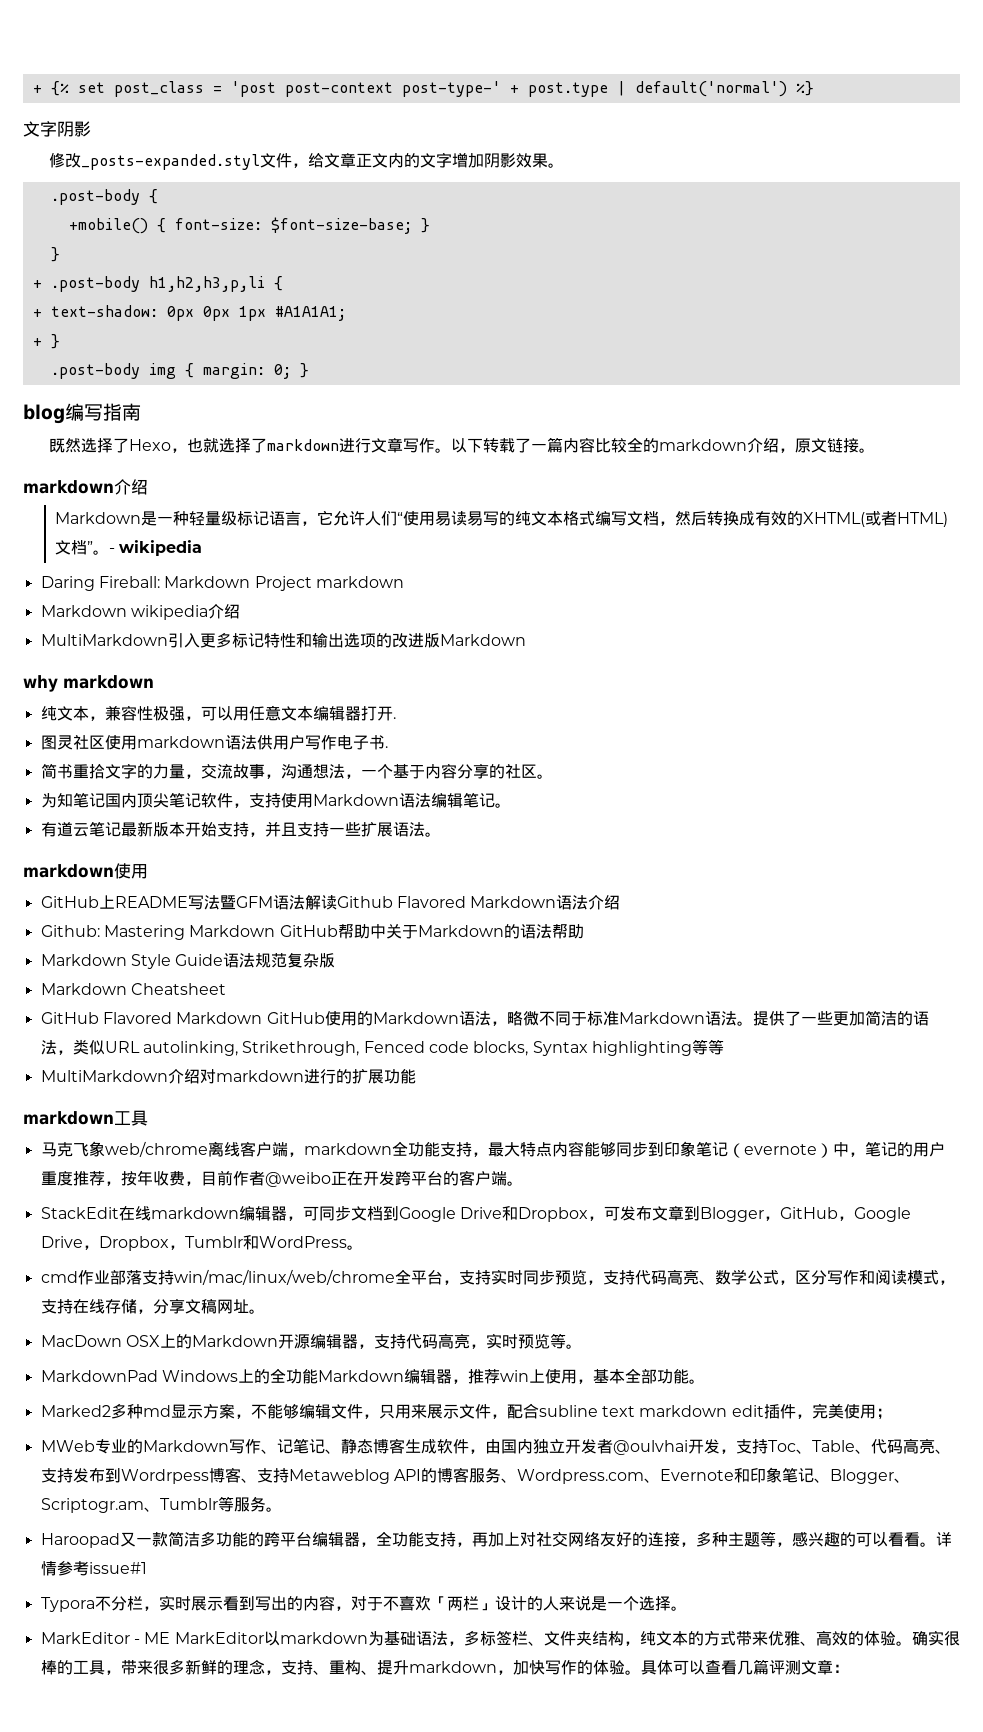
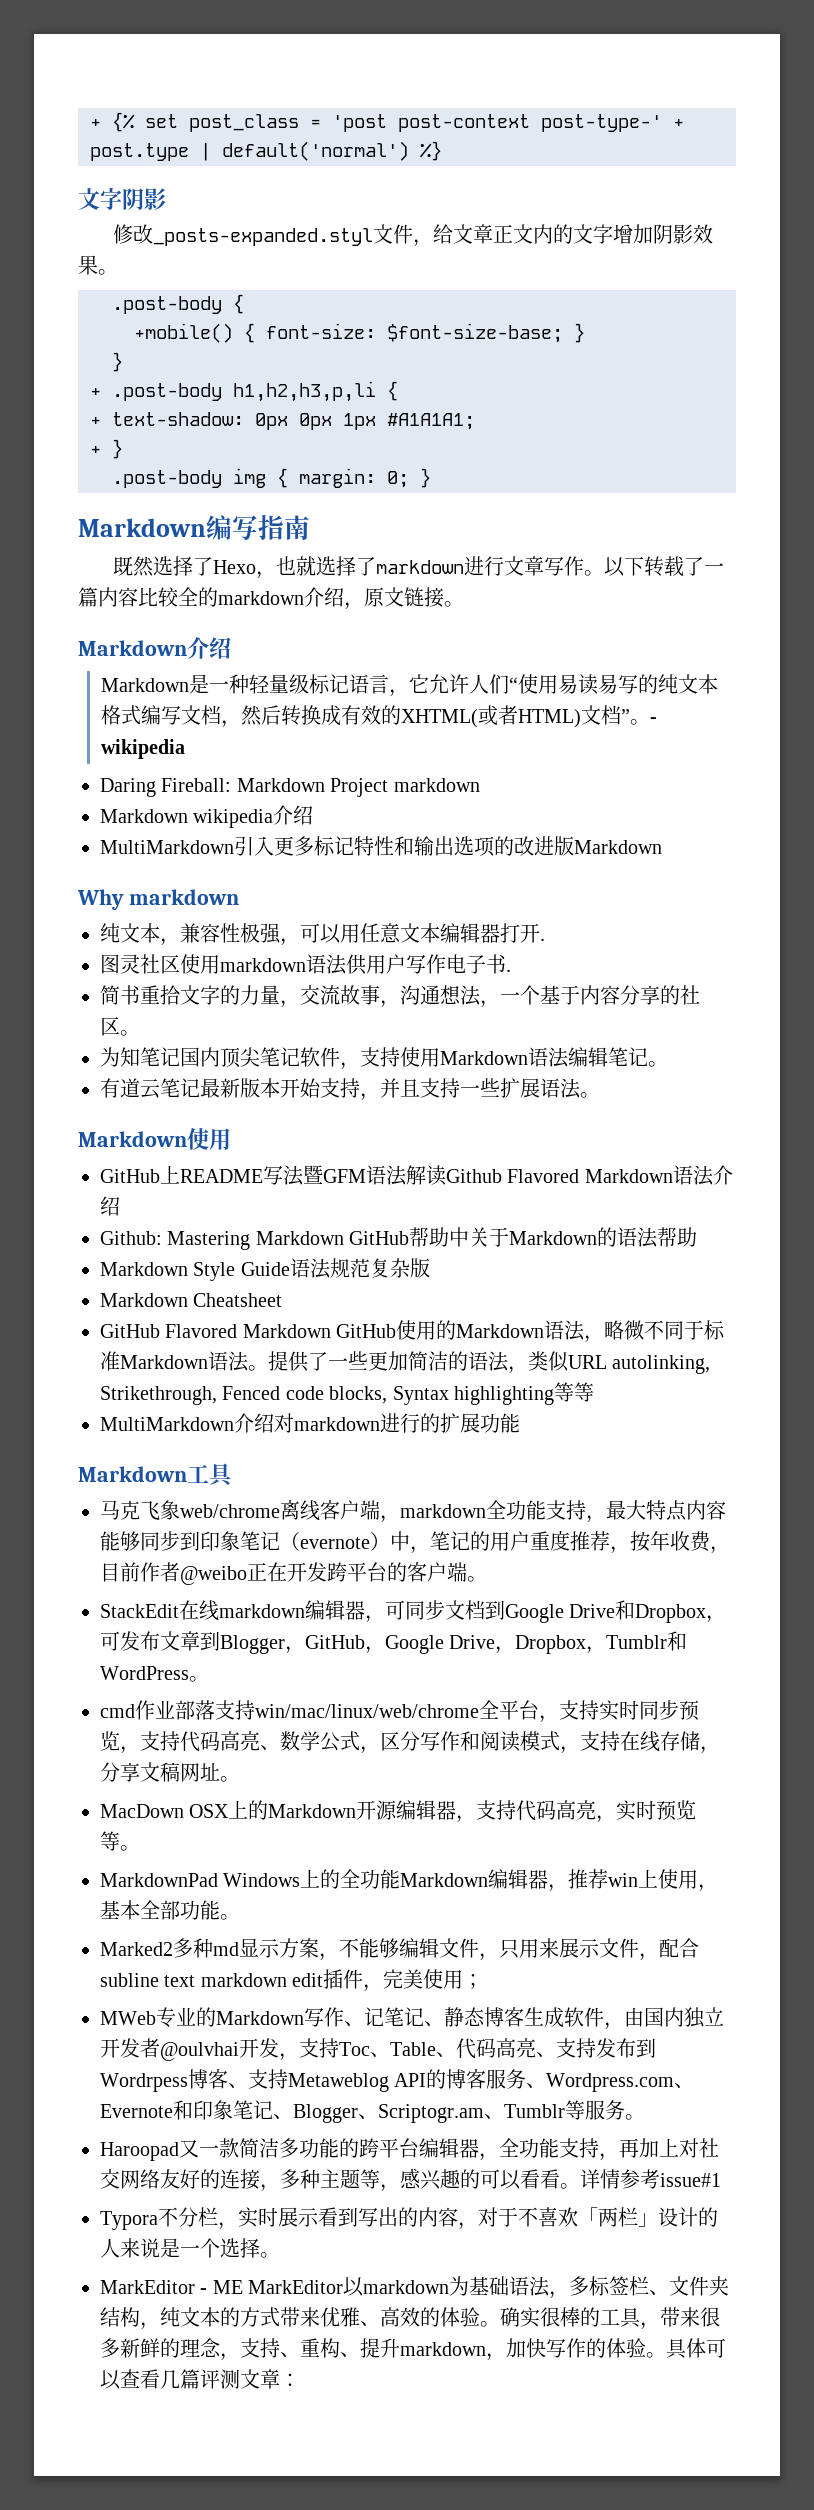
- blog编写指南
+ Markdown编写指南
  以下转载了一篇内容比较全的markdown介绍，原文链接。
- markdown介绍
+ Markdown介绍
- why markdown
+ Why markdown
- markdown使用
+ Markdown使用
- markdown工具
+ Markdown工具

